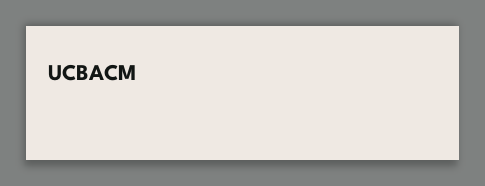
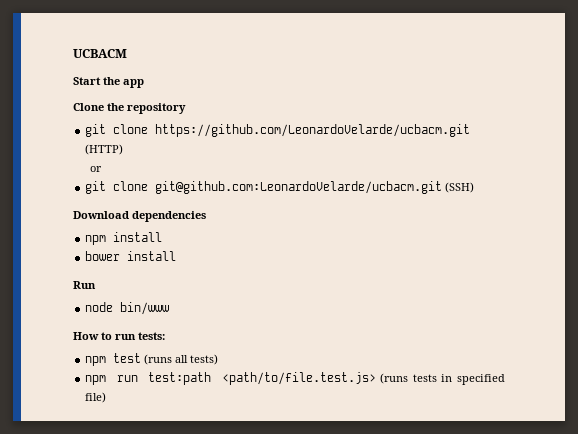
+ Start the app
+ Clone the repository
+ git clone https://github.com/LeonardoVelarde/ucbacm.git (HTTP)
+ or
+ git clone git@github.com:LeonardoVelarde/ucbacm.git (SSH)
+ Download dependencies
+ npm install
+ bower install
+ Run
+ node bin/www
+ How to run tests:
+ npm test (runs all tests)
+ npm run test:path <path/to/file.test.js> (runs tests in specified file)

